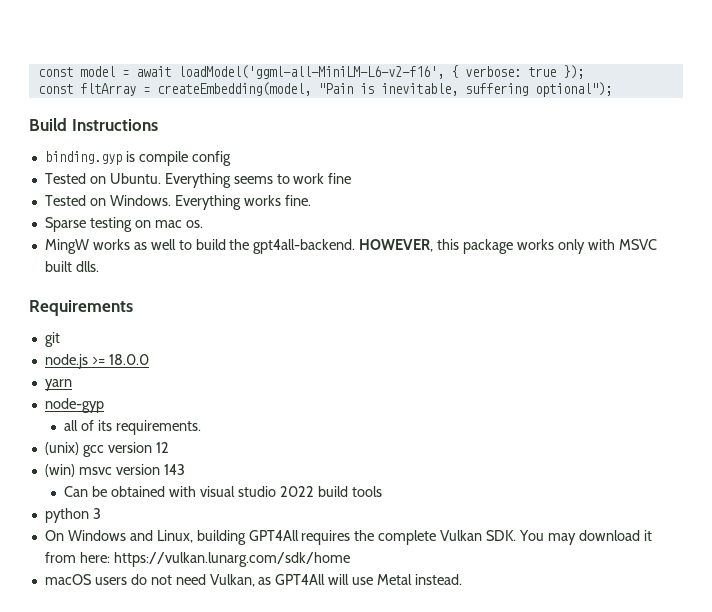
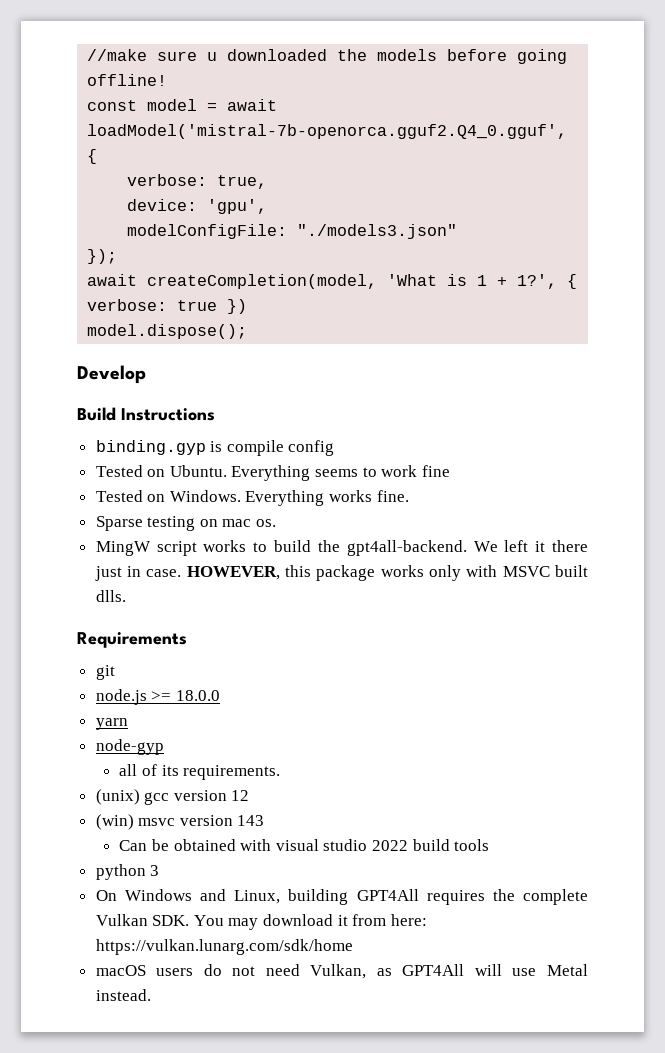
- const model = await loadModel('ggml-all-MiniLM-L6-v2-f16', { verbose: true });
- const fltArray = createEmbedding(model, "Pain is inevitable, suffering optional");
+ //make sure u downloaded the models before going offline!
+ const model = await loadModel('mistral-7b-openorca.gguf2.Q4_0.gguf', {
+ verbose: true,
+ device: 'gpu',
+ modelConfigFile: "./models3.json"
+ });
+ await createCompletion(model, 'What is 1 + 1?', { verbose: true })
+ model.dispose();
+ Develop
- MingW works as well to build the gpt4all-backend.
+ MingW script works to build the gpt4all-backend.
+ We left it there just in case.

